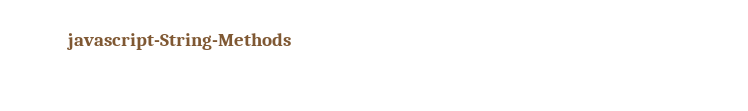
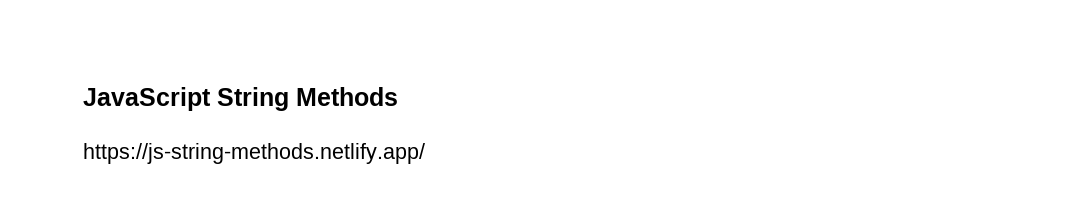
- javascript-String-Methods
+ JavaScript String Methods
+ https://js-string-methods.netlify.app/

